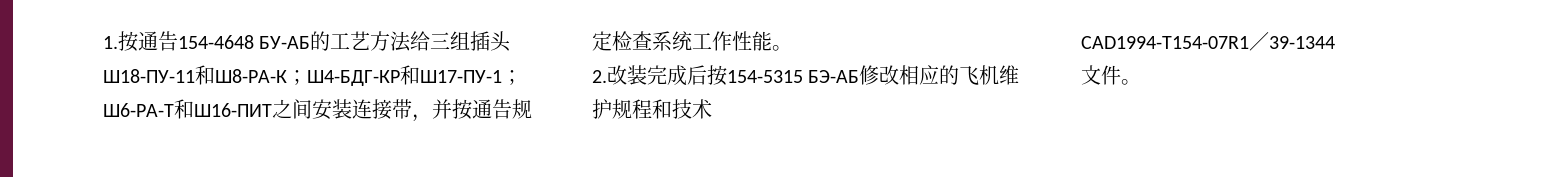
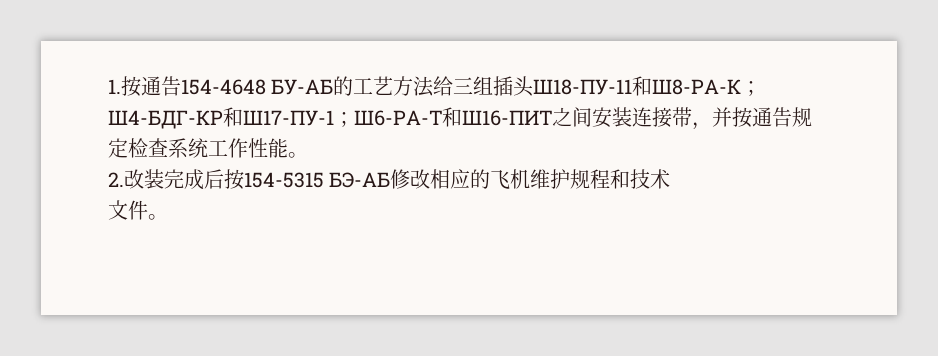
- CAD1994-T154-07R1／39-1344

